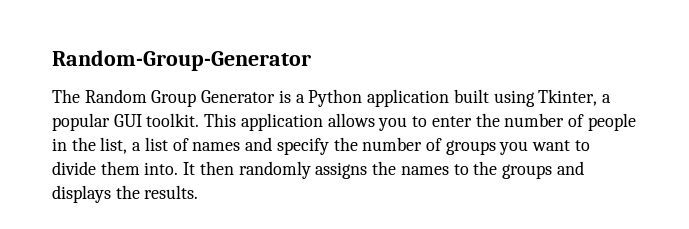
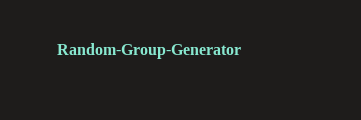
- The Random Group Generator is a Python application built using Tkinter, a popular GUI toolkit. This application allows you to enter the number of people in the list, a list of names and specify the number of groups you want to divide them into. It then randomly assigns the names to the groups and displays the results.

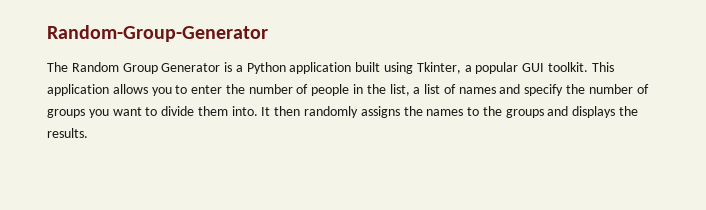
+ The Random Group Generator is a Python application built using Tkinter, a popular GUI toolkit. This application allows you to enter the number of people in the list, a list of names and specify the number of groups you want to divide them into. It then randomly assigns the names to the groups and displays the results.

